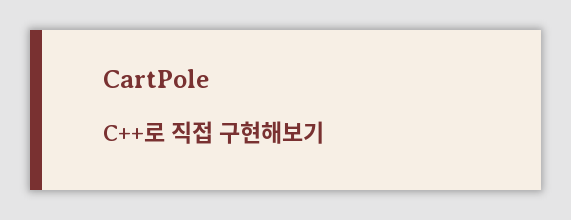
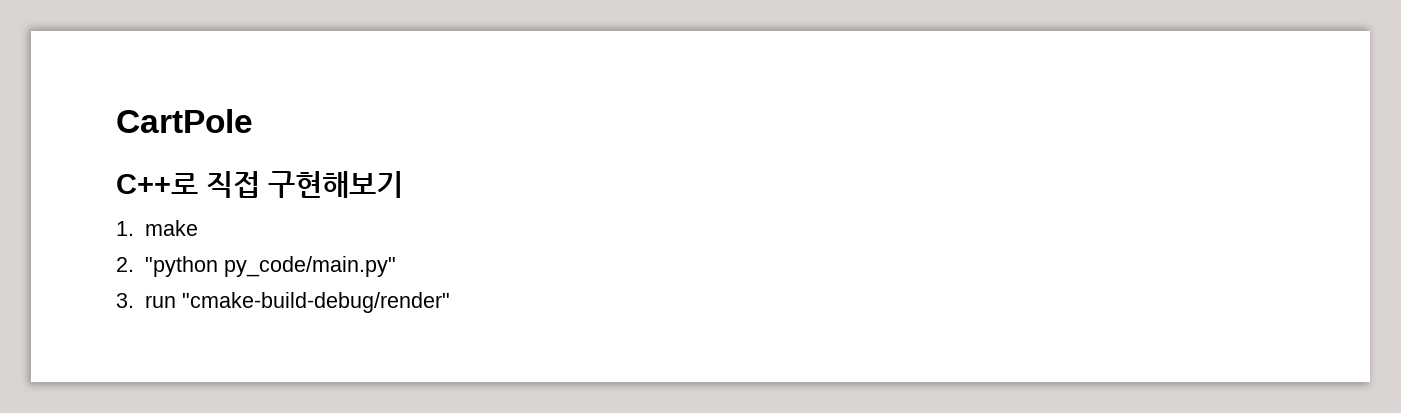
+ 1. make
+ 2. "python py_code/main.py"
+ 3. run "cmake-build-debug/render"

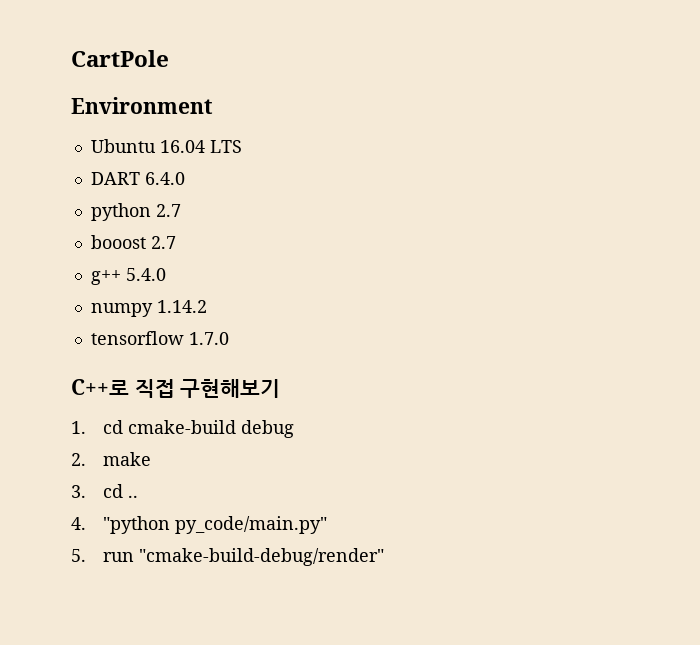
+ Environment
+ Ubuntu 16.04 LTS
+ DART 6.4.0
+ python 2.7
+ booost 2.7
+ g++ 5.4.0
+ numpy 1.14.2
+ tensorflow 1.7.0
  C++로 직접 구현해보기
- 1. make
- 2. "python py_code/main.py"
+ 1. cd cmake-build debug
+ 2. make
+ 3. cd ..
+ 4. "python py_code/main.py"
- 3. run "cmake-build-debug/render"
+ 5. run "cmake-build-debug/render"

